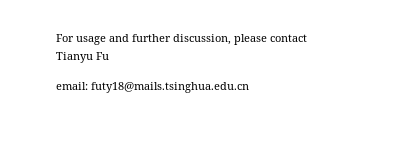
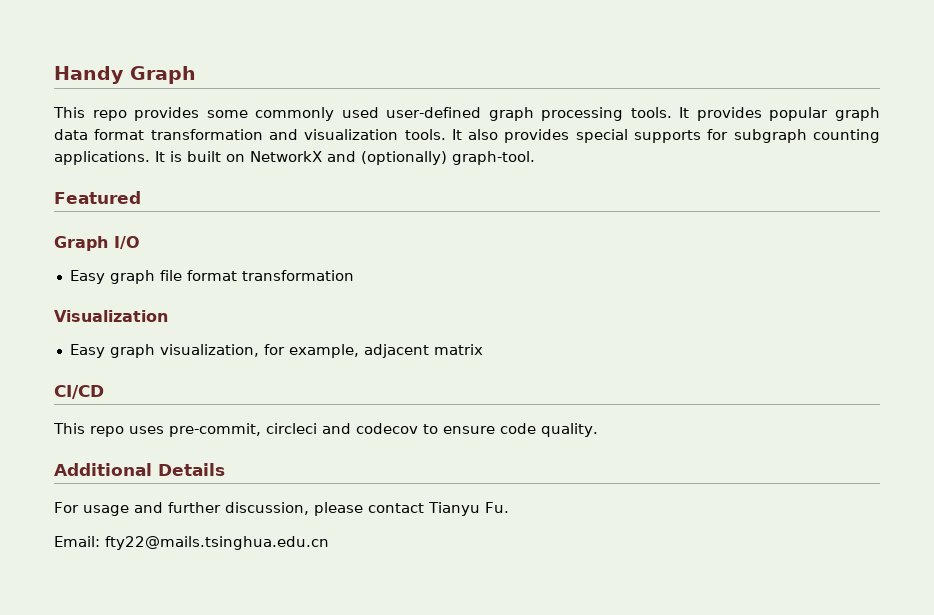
+ Handy Graph
+ This repo provides some commonly used user-defined graph processing tools. It provides popular graph data format transformation and visualization tools. It also provides special supports for subgraph counting applications. It is built on NetworkX and (optionally) graph-tool.
+ Featured
+ Graph I/O
+ Easy graph file format transformation
+ Visualization
+ Easy graph visualization, for example, adjacent matrix
+ CI/CD
+ This repo uses pre-commit, circleci and codecov to ensure code quality.
+ Additional Details
- For usage and further discussion, please contact Tianyu Fu
- email: futy18@mails.tsinghua.edu.cn
+ For usage and further discussion, please contact Tianyu Fu.
+ Email: fty22@mails.tsinghua.edu.cn

